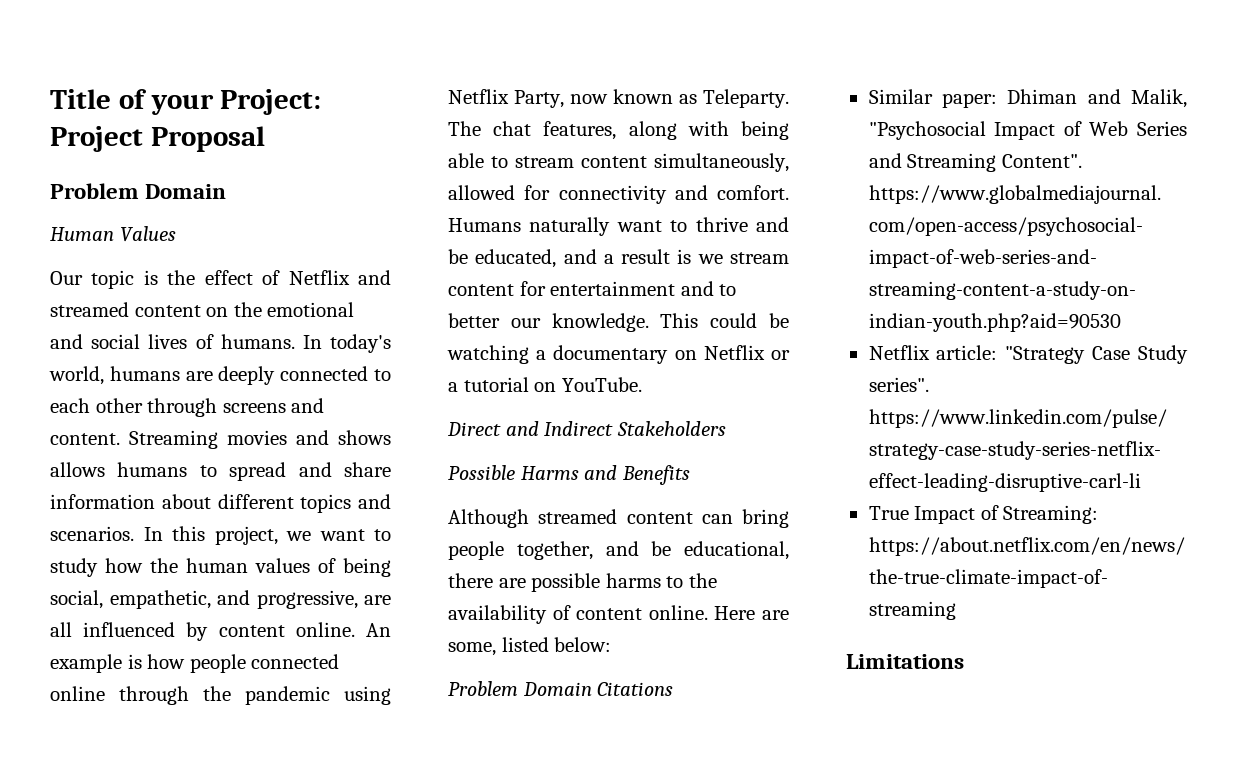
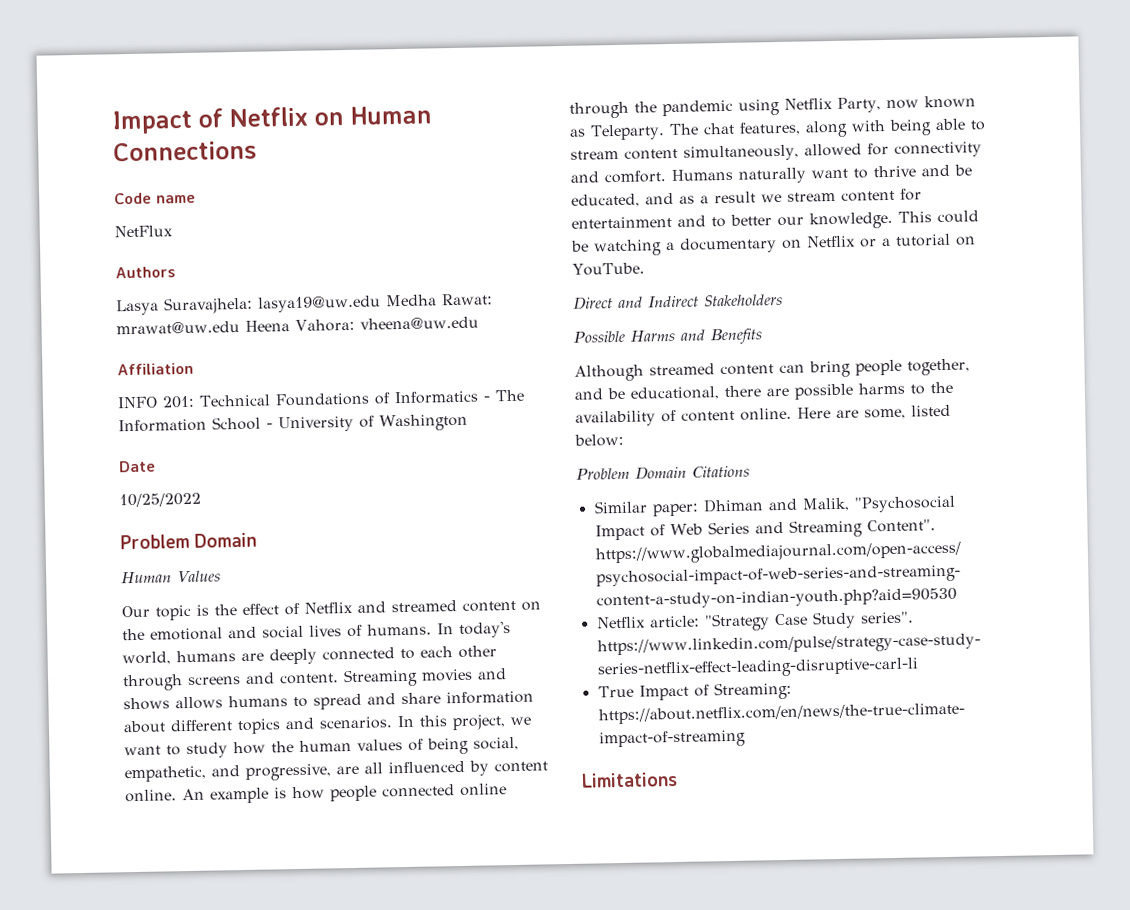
- Title of your Project: Project Proposal
+ Impact of Netflix on Human Connections
+ Code name
+ NetFlux
+ Authors
+ Lasya Suravajhela: lasya19@uw.edu Medha Rawat: mrawat@uw.edu Heena Vahora: vheena@uw.edu
+ Affiliation
+ INFO 201: Technical Foundations of Informatics - The Information School - University of Washington
+ Date
+ 10/25/2022
- Humans naturally want to thrive and be educated, and a result is we stream content for entertainment and to better our knowledge.
+ Humans naturally want to thrive and be educated, and as a result we stream content for entertainment and to better our knowledge.

